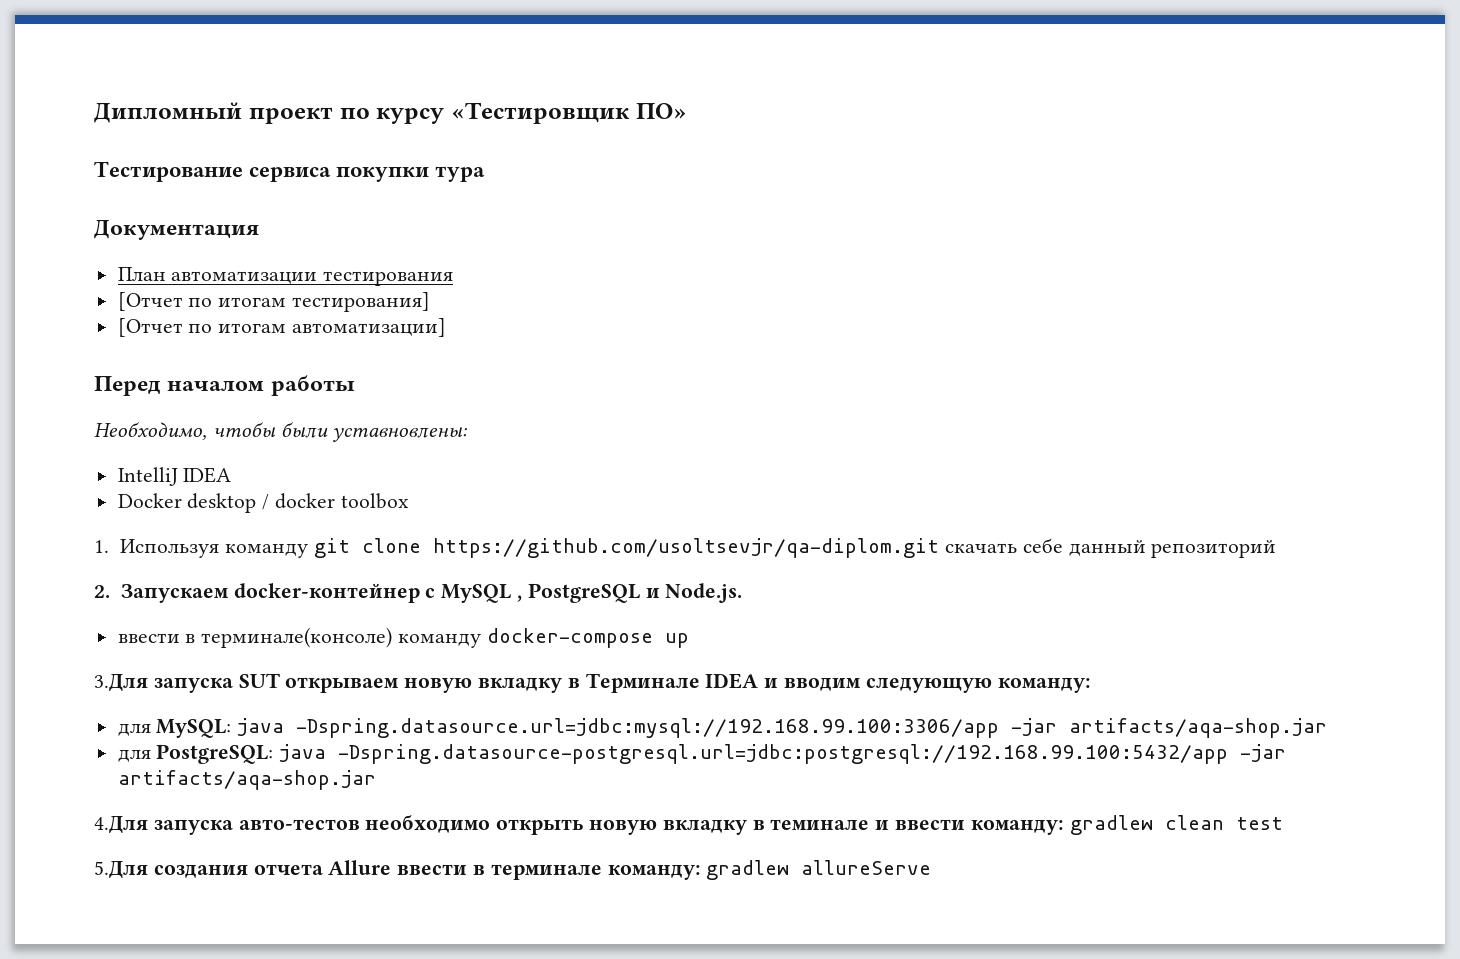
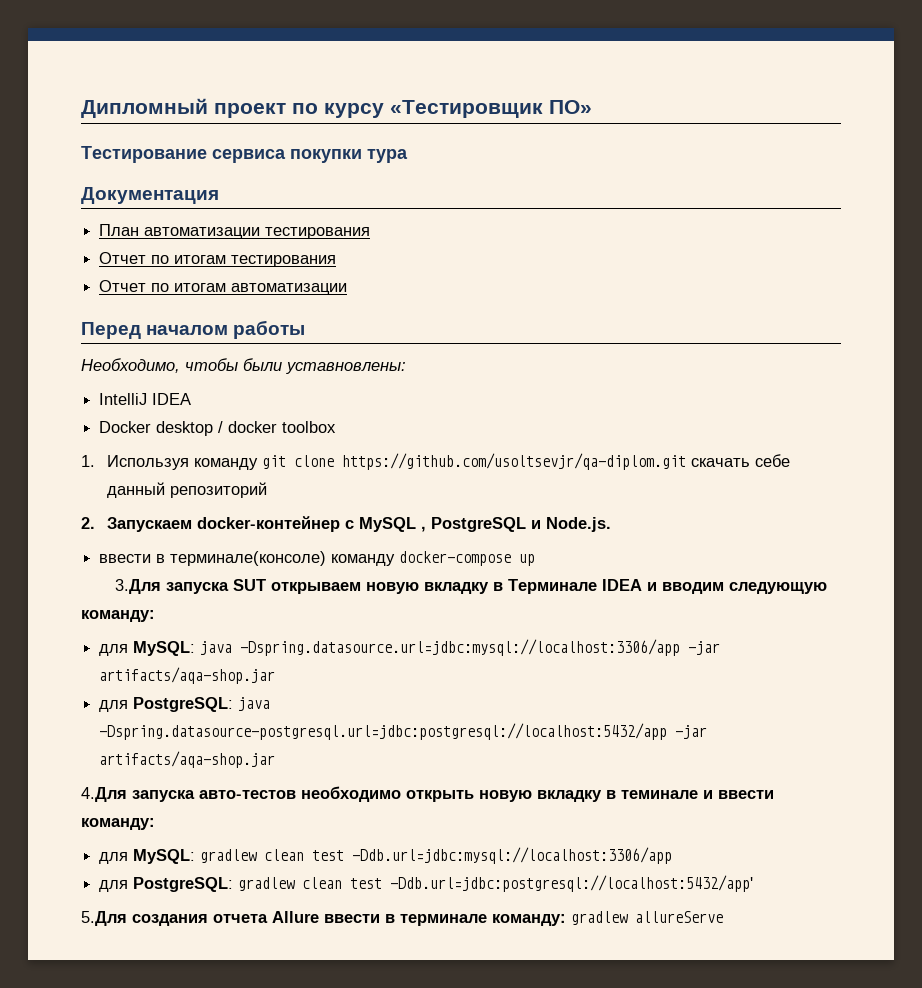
- [Отчет по итогам тестирования]
- [Отчет по итогам автоматизации]
+ Отчет по итогам тестирования
+ Отчет по итогам автоматизации
- для MySQL: java -Dspring.datasource.url=jdbc:mysql://192.168.99.100:3306/app -jar artifacts/aqa-shop.jar
+ для MySQL: java -Dspring.datasource.url=jdbc:mysql://localhost:3306/app -jar artifacts/aqa-shop.jar
- для PostgreSQL: java -Dspring.datasource-postgresql.url=jdbc:postgresql://192.168.99.100:5432/app -jar artifacts/aqa-shop.jar
+ для PostgreSQL: java -Dspring.datasource-postgresql.url=jdbc:postgresql://localhost:5432/app -jar artifacts/aqa-shop.jar
- 4.Для запуска авто-тестов необходимо открыть новую вкладку в теминале и ввести команду: gradlew clean test
+ 4.Для запуска авто-тестов необходимо открыть новую вкладку в теминале и ввести команду:
+ для MySQL: gradlew clean test -Ddb.url=jdbc:mysql://localhost:3306/app
+ для PostgreSQL: gradlew clean test -Ddb.url=jdbc:postgresql://localhost:5432/app'

